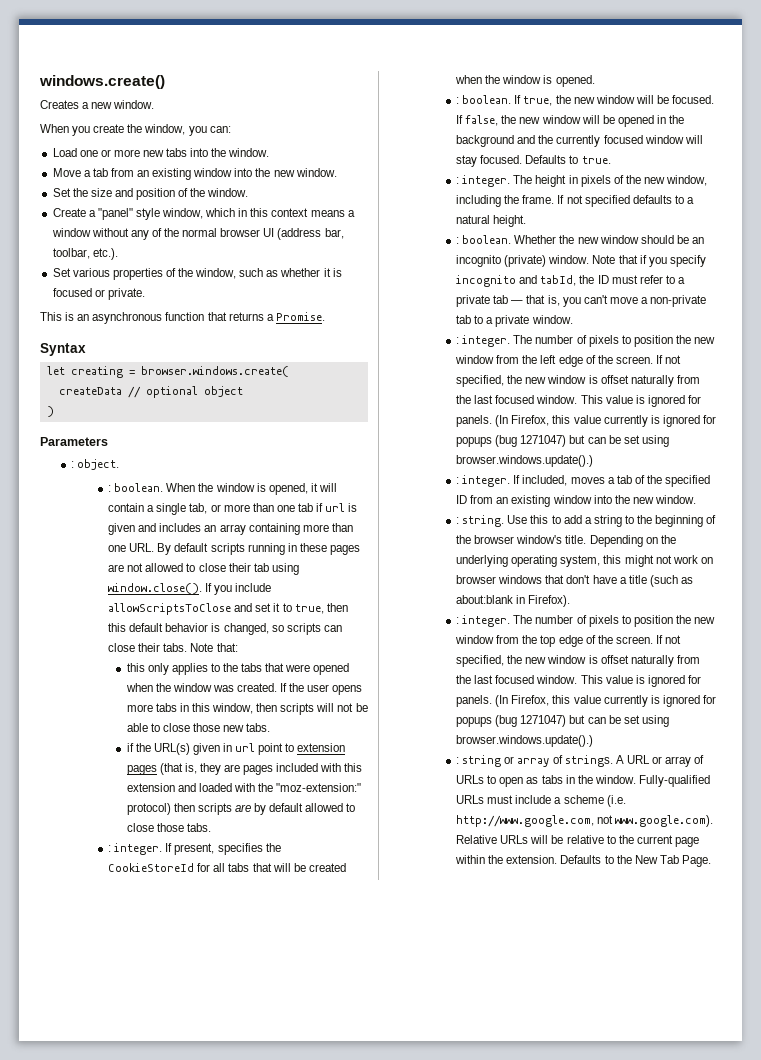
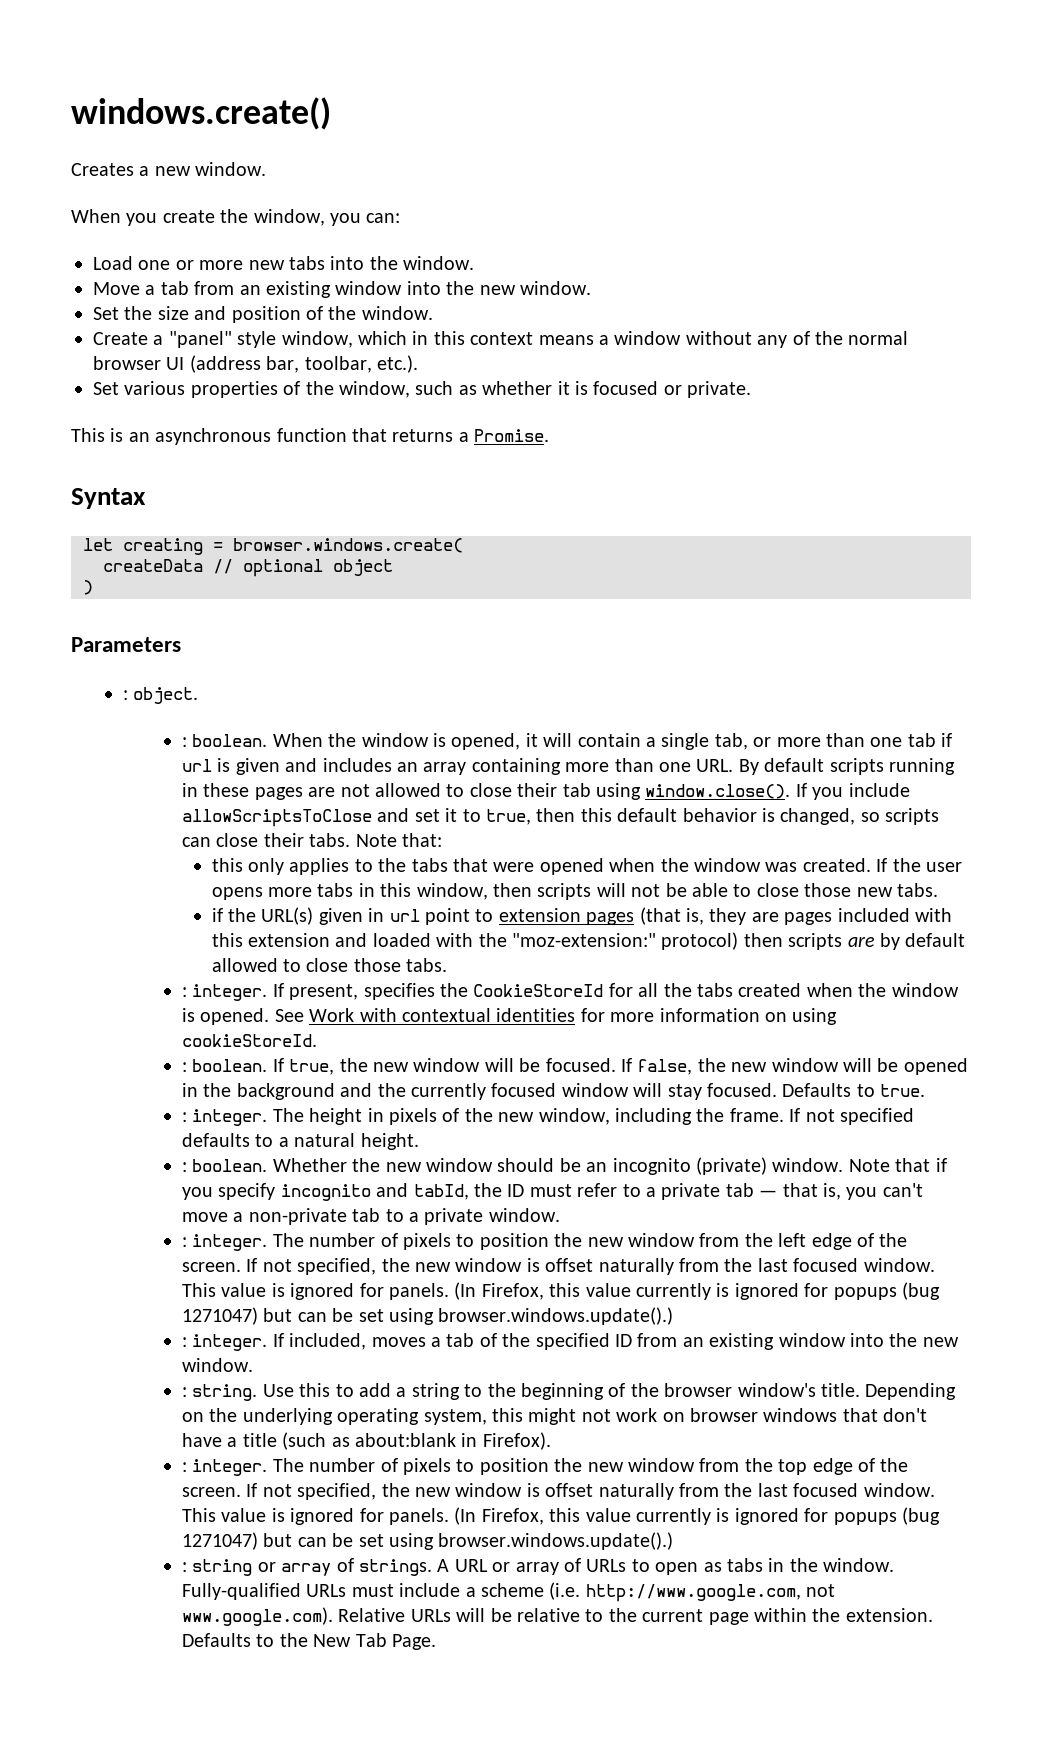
- If present, specifies the CookieStoreId for all tabs that will be created when the window is opened.
+ If present, specifies the CookieStoreId for all the tabs created when the window is opened. See Work with contextual identities for more information on using cookieStoreId.

